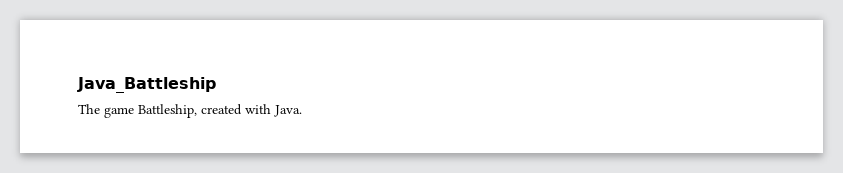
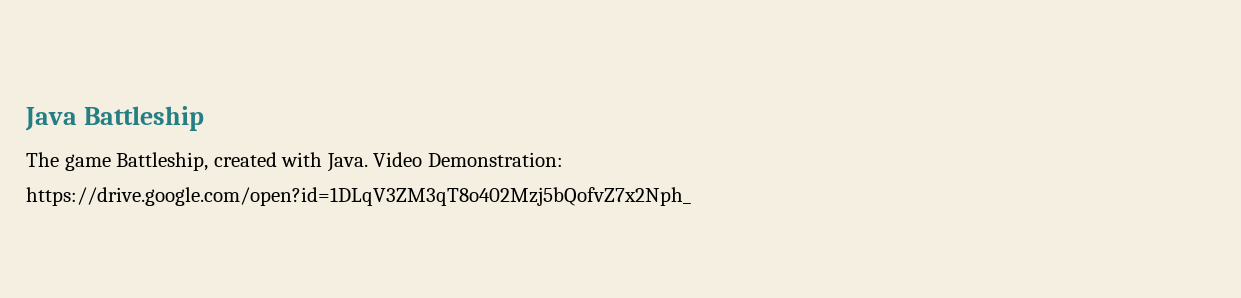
- Java_Battleship
+ Java Battleship
+ Video Demonstration: https://drive.google.com/open?id=1DLqV3ZM3qT8o402Mzj5bQofvZ7x2Nph_

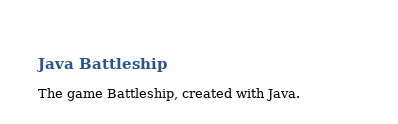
- Video Demonstration: https://drive.google.com/open?id=1DLqV3ZM3qT8o402Mzj5bQofvZ7x2Nph_

